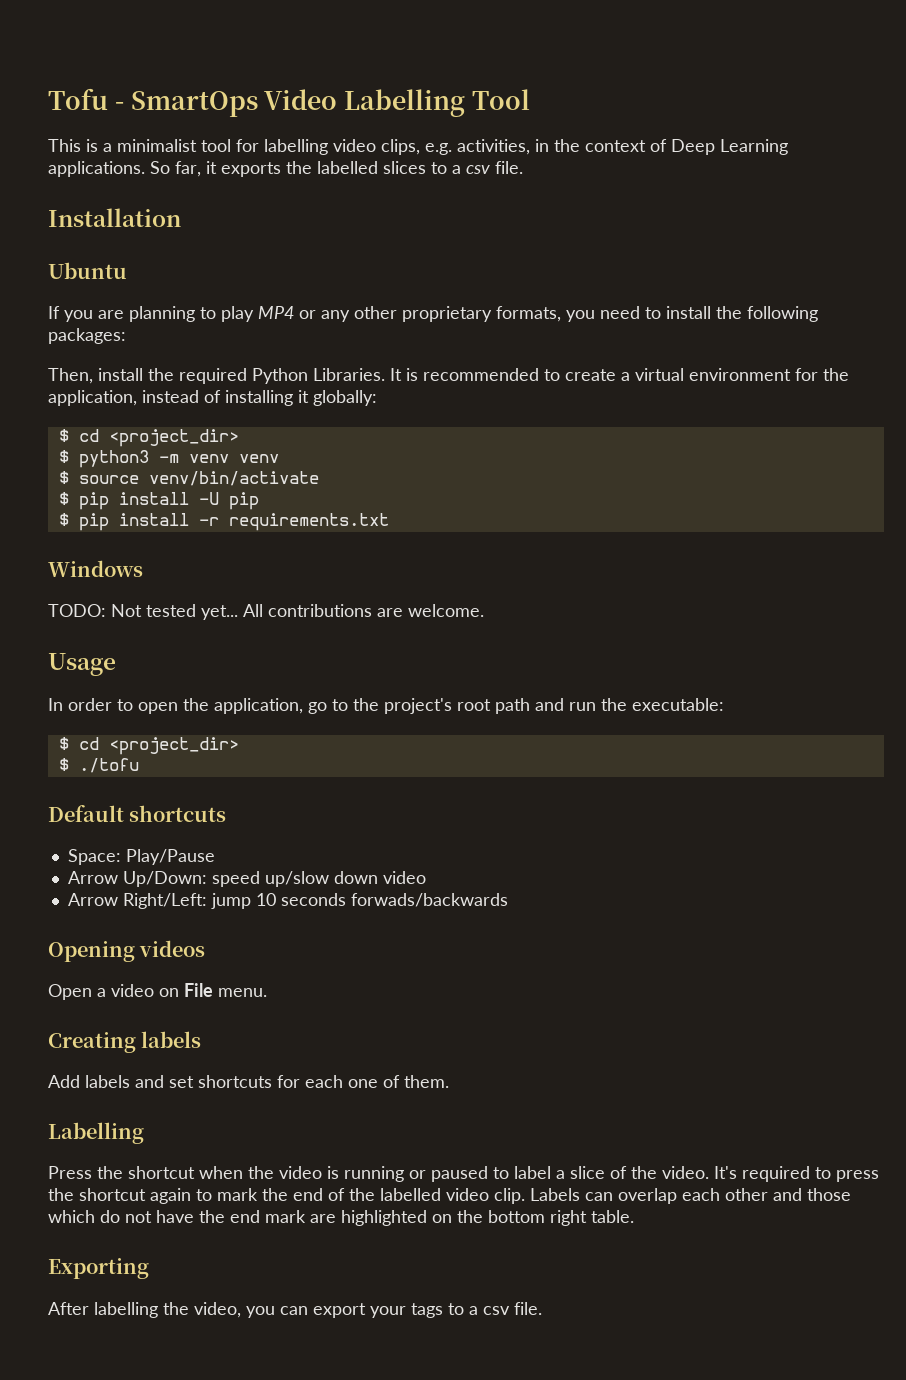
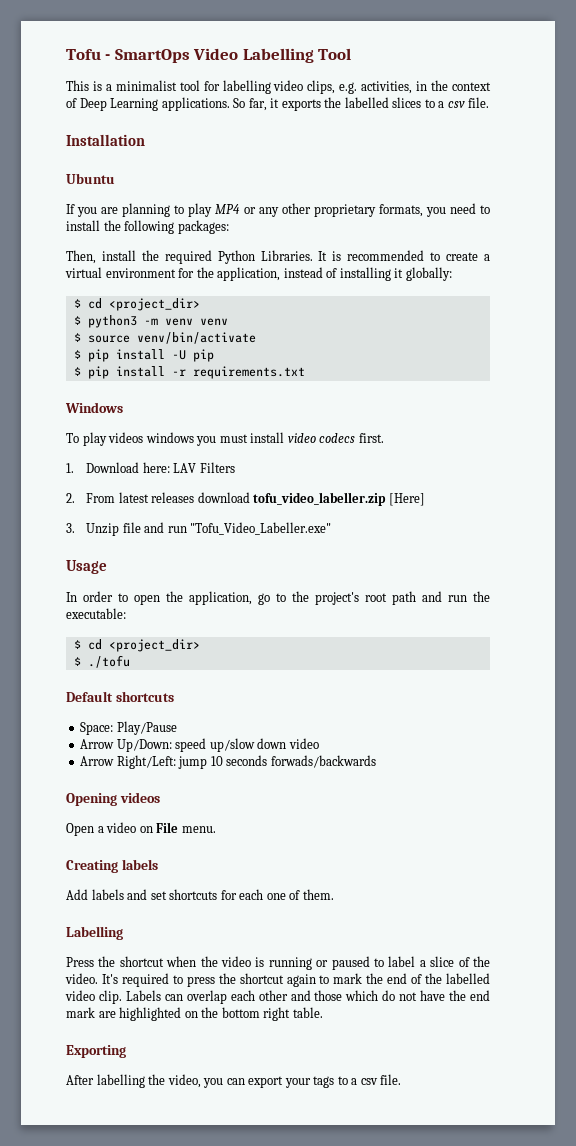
- TODO: Not tested yet... All contributions are welcome.
+ To play videos windows you must install video codecs first.
+ 1. Download here: LAV Filters
+ 2. From latest releases download tofu_video_labeller.zip [Here]
+ 3. Unzip file and run "Tofu_Video_Labeller.exe"

